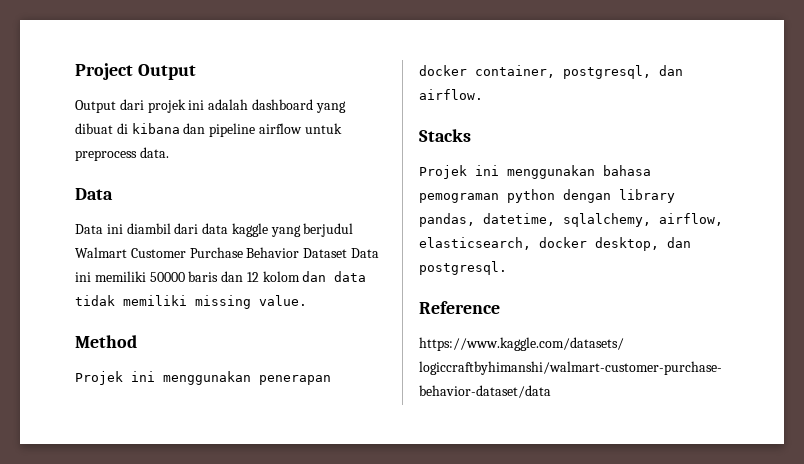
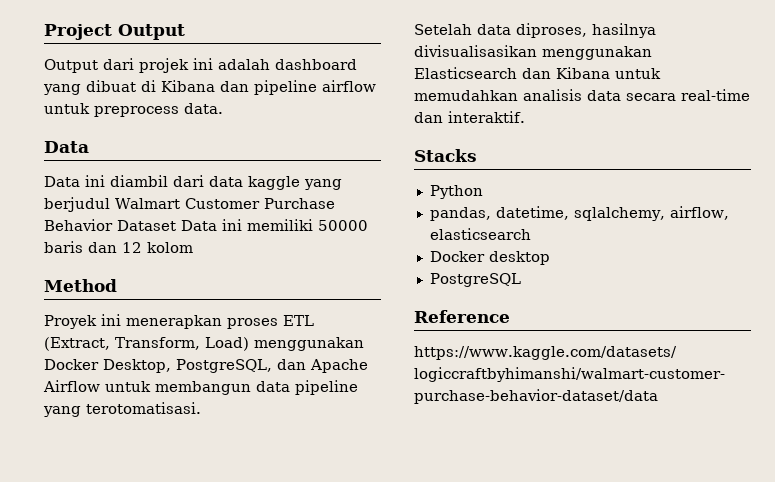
- Output dari projek ini adalah dashboard yang dibuat di kibana dan pipeline airflow untuk preprocess data.
+ Output dari projek ini adalah dashboard yang dibuat di Kibana dan pipeline airflow untuk preprocess data.
- Data ini diambil dari data kaggle yang berjudul Walmart Customer Purchase Behavior Dataset Data ini memiliki 50000 baris dan 12 kolom dan data tidak memiliki missing value.
+ Data ini diambil dari data kaggle yang berjudul Walmart Customer Purchase Behavior Dataset Data ini memiliki 50000 baris dan 12 kolom
  Method
- Projek ini menggunakan penerapan docker container, postgresql, dan airflow.
+ Proyek ini menerapkan proses ETL (Extract, Transform, Load) menggunakan Docker Desktop, PostgreSQL, dan Apache Airflow untuk membangun data pipeline yang terotomatisasi.
+ Setelah data diproses, hasilnya divisualisasikan menggunakan Elasticsearch dan Kibana untuk memudahkan analisis data secara real-time dan interaktif.
  Stacks
- Projek ini menggunakan bahasa pemograman python dengan library pandas, datetime, sqlalchemy, airflow, elasticsearch, docker desktop, dan postgresql.
+ Python
+ pandas, datetime, sqlalchemy, airflow, elasticsearch
+ Docker desktop
+ PostgreSQL

